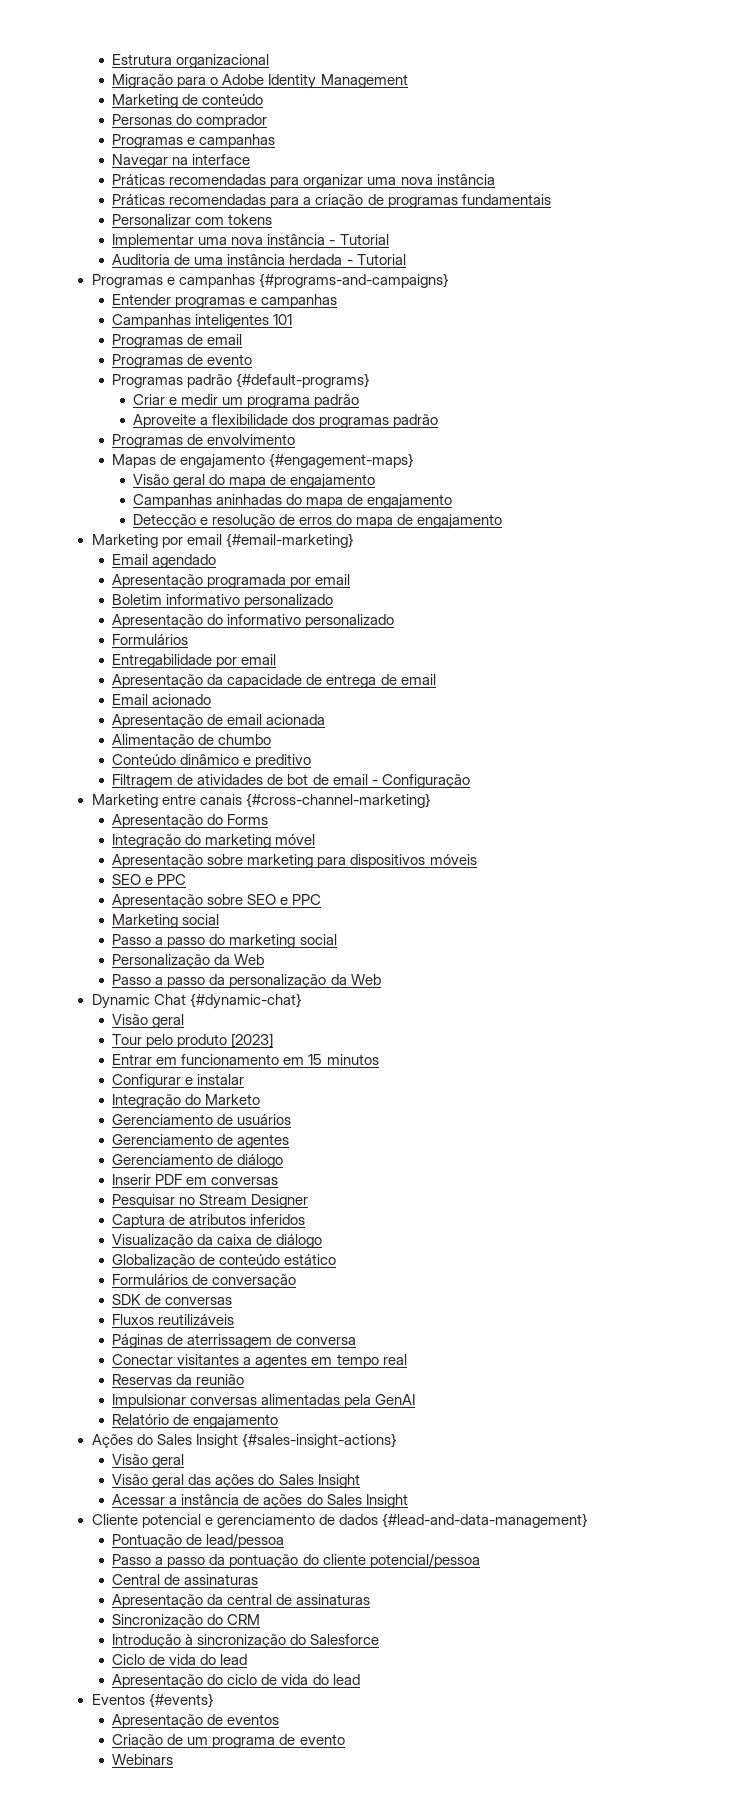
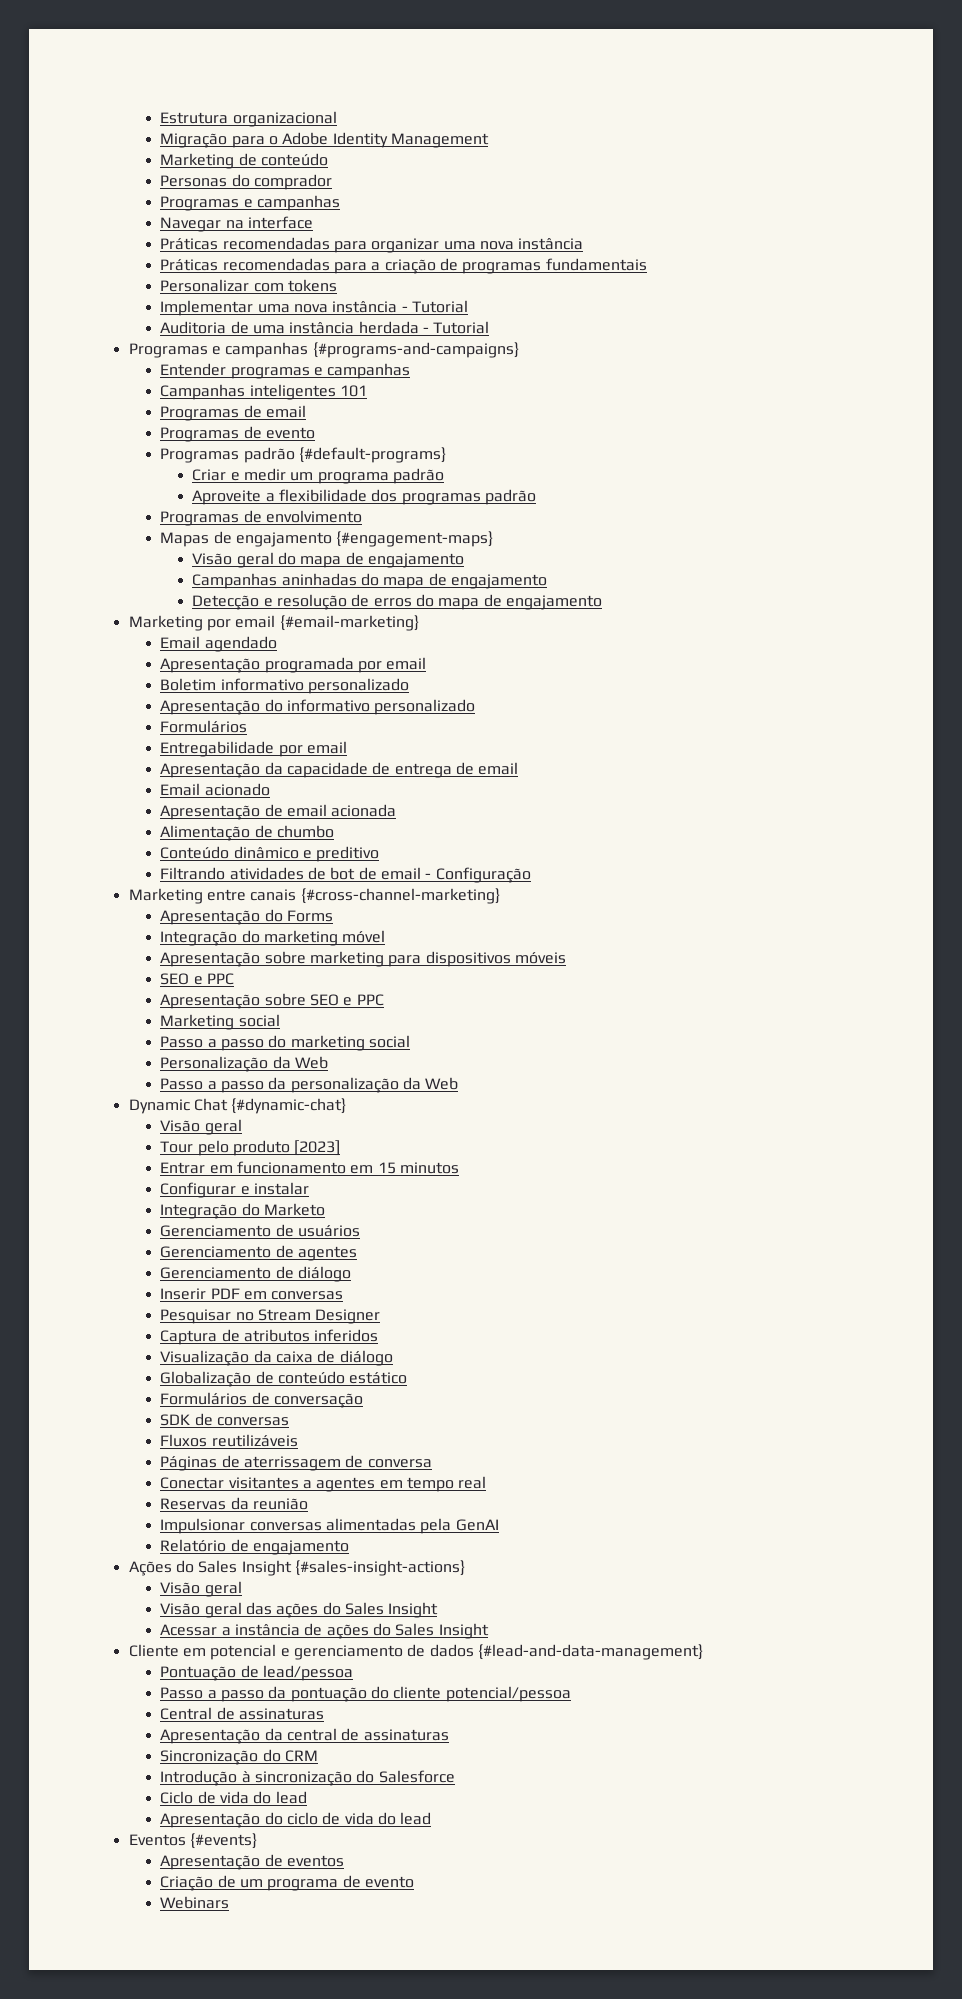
- Filtragem de atividades de bot de email - Configuração
+ Filtrando atividades de bot de email - Configuração
- Cliente potencial e gerenciamento de dados {#lead-and-data-management}
+ Cliente em potencial e gerenciamento de dados {#lead-and-data-management}

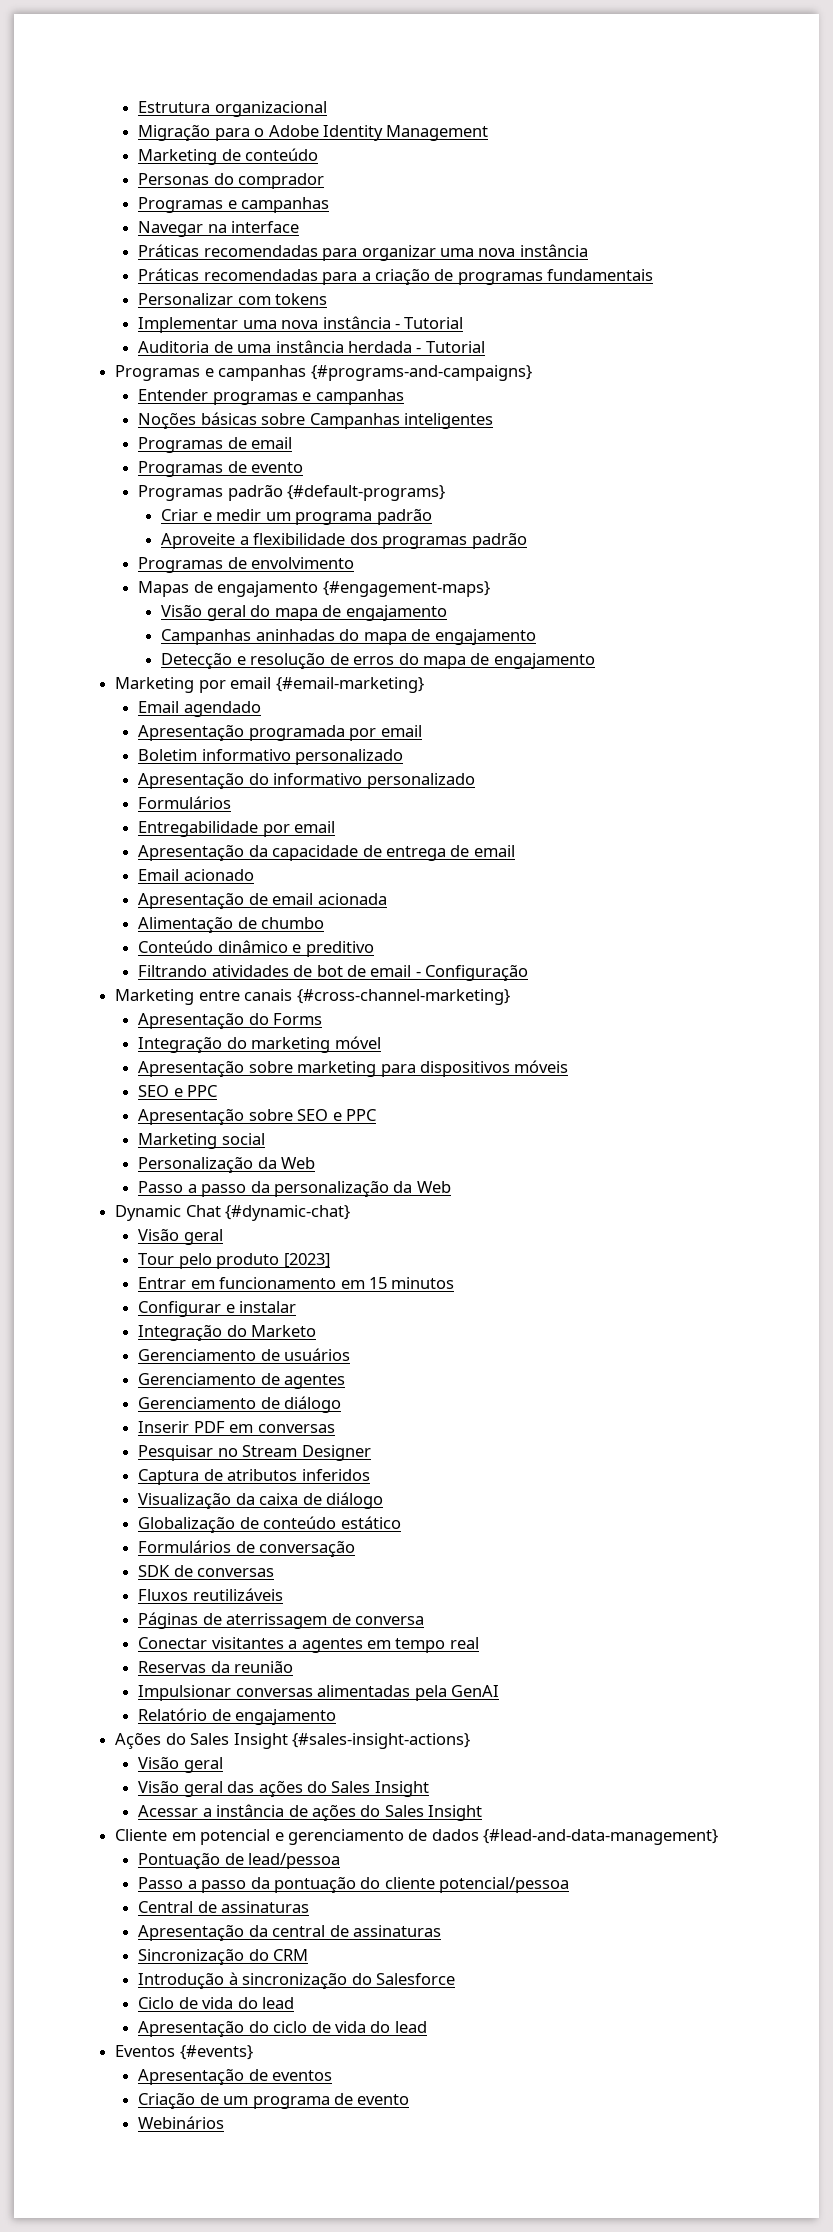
- Campanhas inteligentes 101
+ Noções básicas sobre Campanhas inteligentes
- Passo a passo do marketing social
- Webinars
+ Webinários

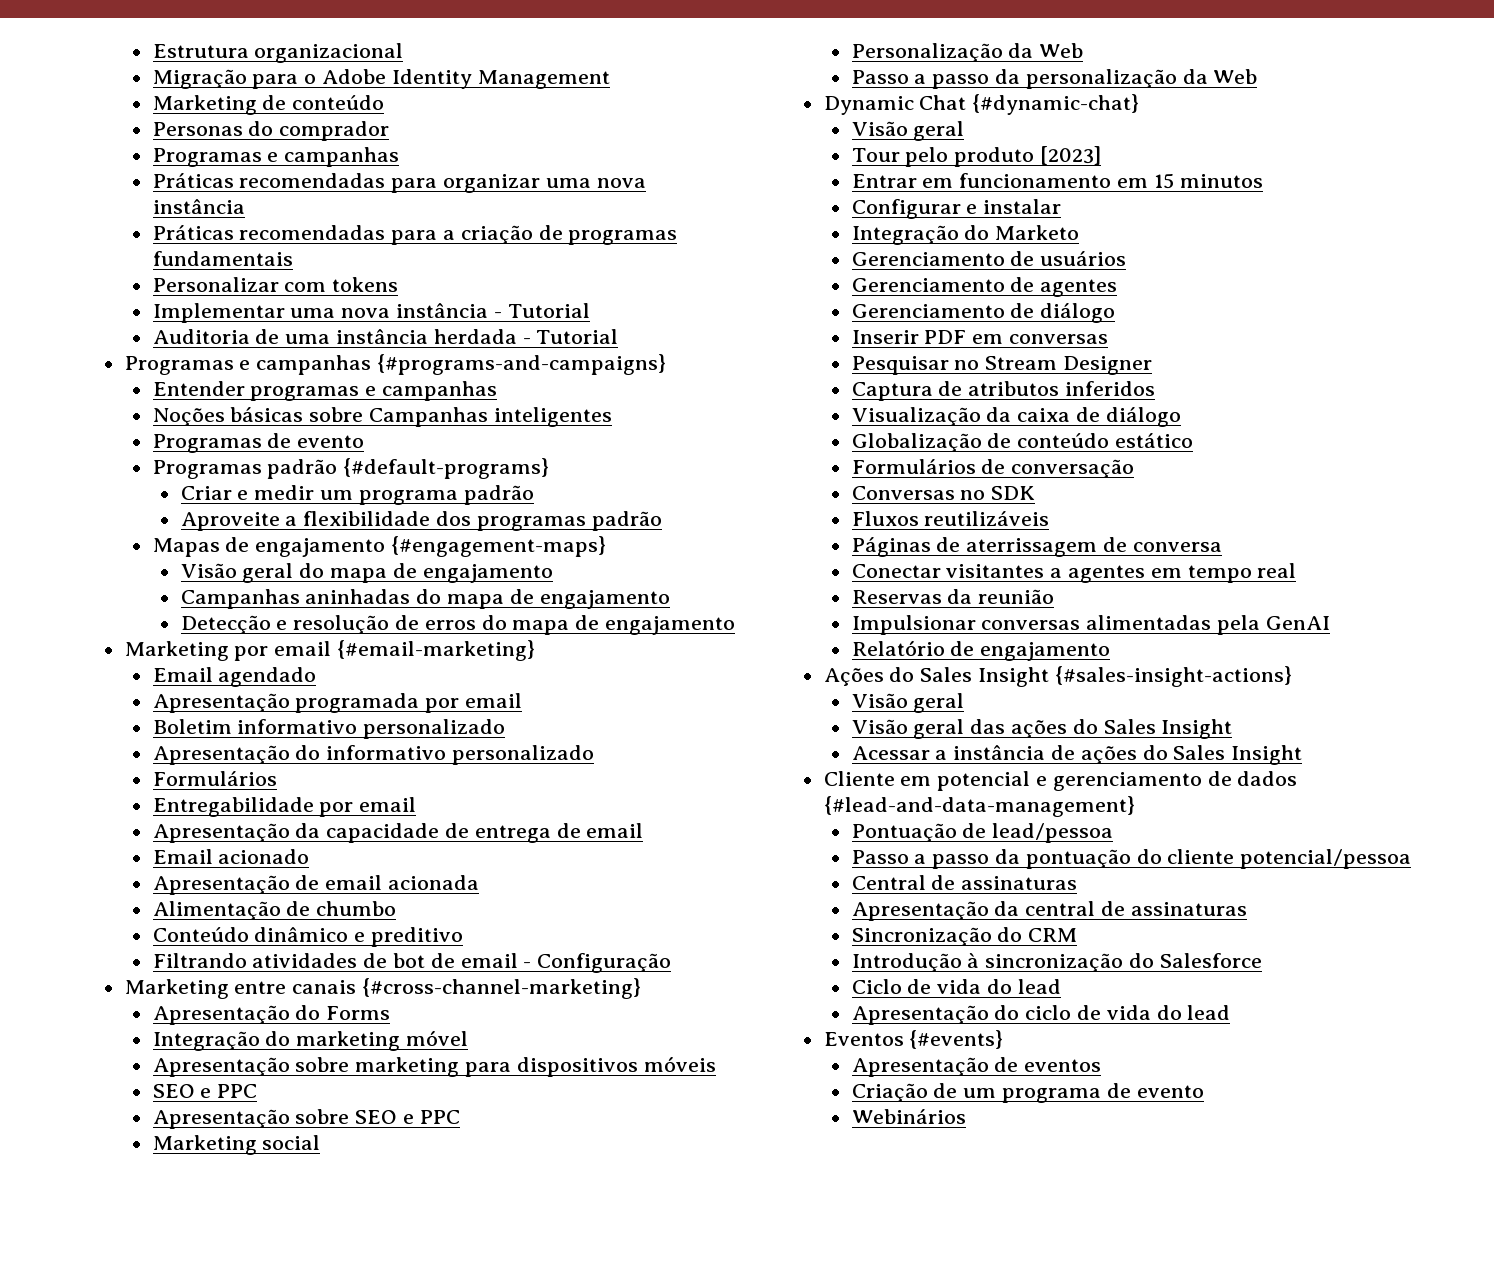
- Navegar na interface
- Programas de email
- Programas de envolvimento
- SDK de conversas
+ Conversas no SDK

